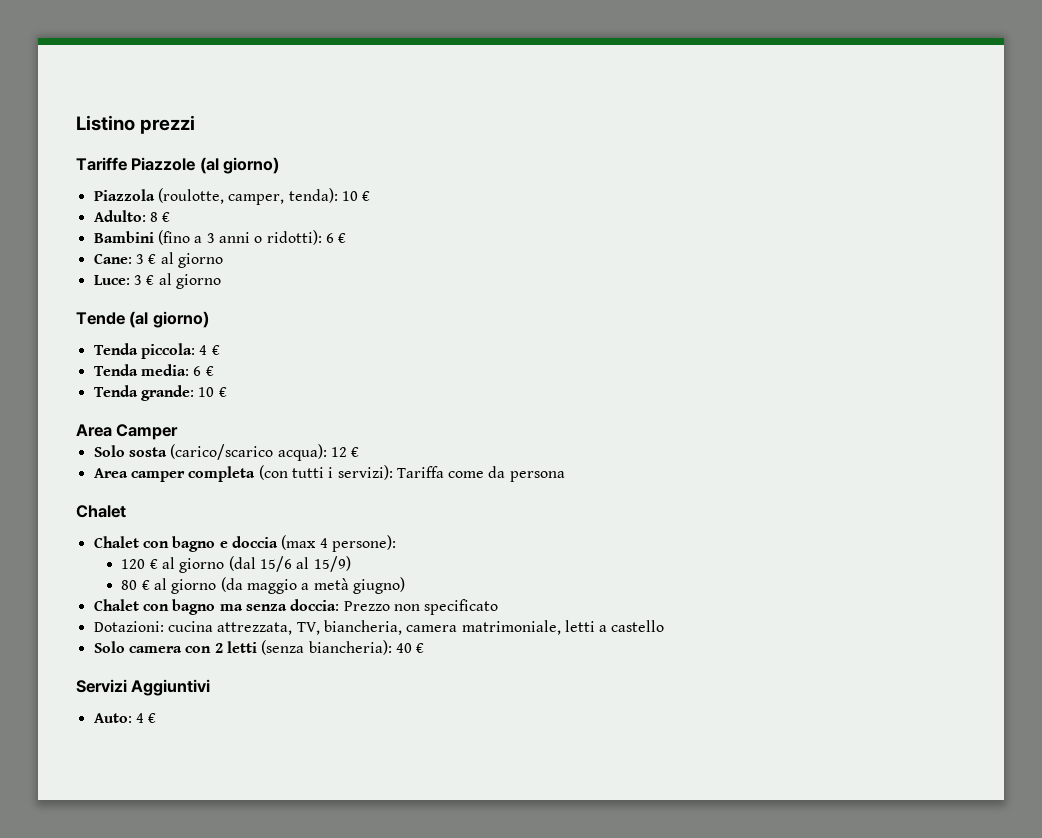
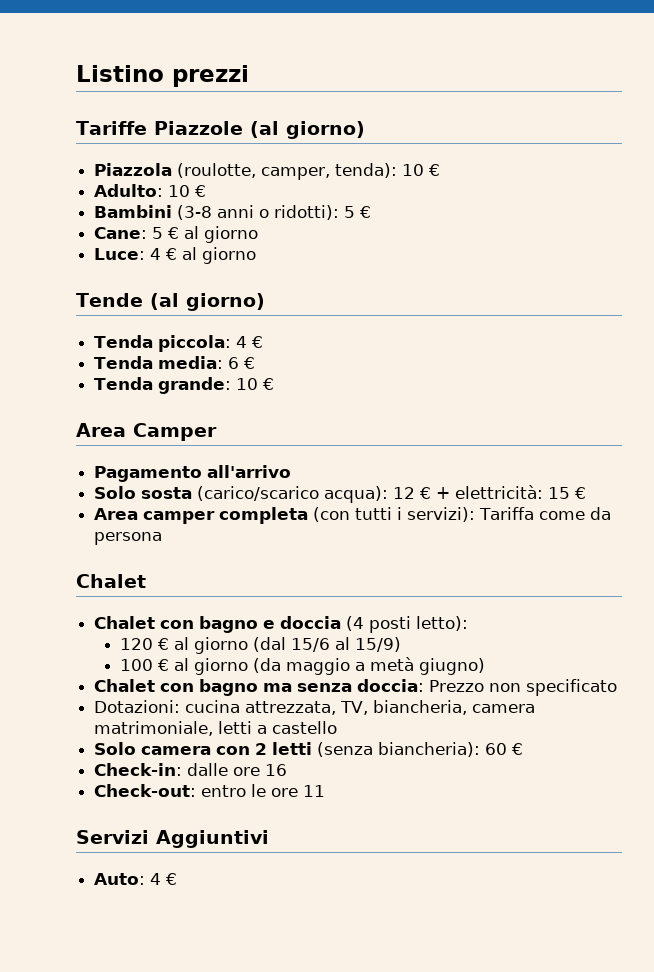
- Adulto: 8 €
+ Adulto: 10 €
- Bambini (fino a 3 anni o ridotti): 6 €
+ Bambini (3-8 anni o ridotti): 5 €
- Cane: 3 € al giorno
+ Cane: 5 € al giorno
- Luce: 3 € al giorno
+ Luce: 4 € al giorno
+ Pagamento all'arrivo
- Solo sosta (carico/scarico acqua): 12 €
+ Solo sosta (carico/scarico acqua): 12 € + elettricità: 15 €
- Chalet con bagno e doccia (max 4 persone):
+ Chalet con bagno e doccia (4 posti letto):
- 80 € al giorno (da maggio a metà giugno)
+ 100 € al giorno (da maggio a metà giugno)
- Solo camera con 2 letti (senza biancheria): 40 €
+ Solo camera con 2 letti (senza biancheria): 60 €
+ Check-in: dalle ore 16
+ Check-out: entro le ore 11

